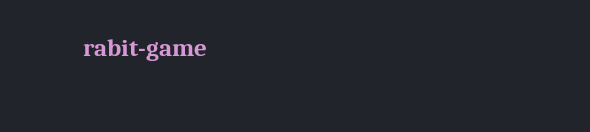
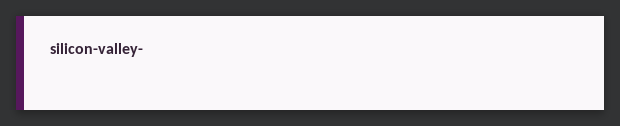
- rabit-game
+ silicon-valley-

